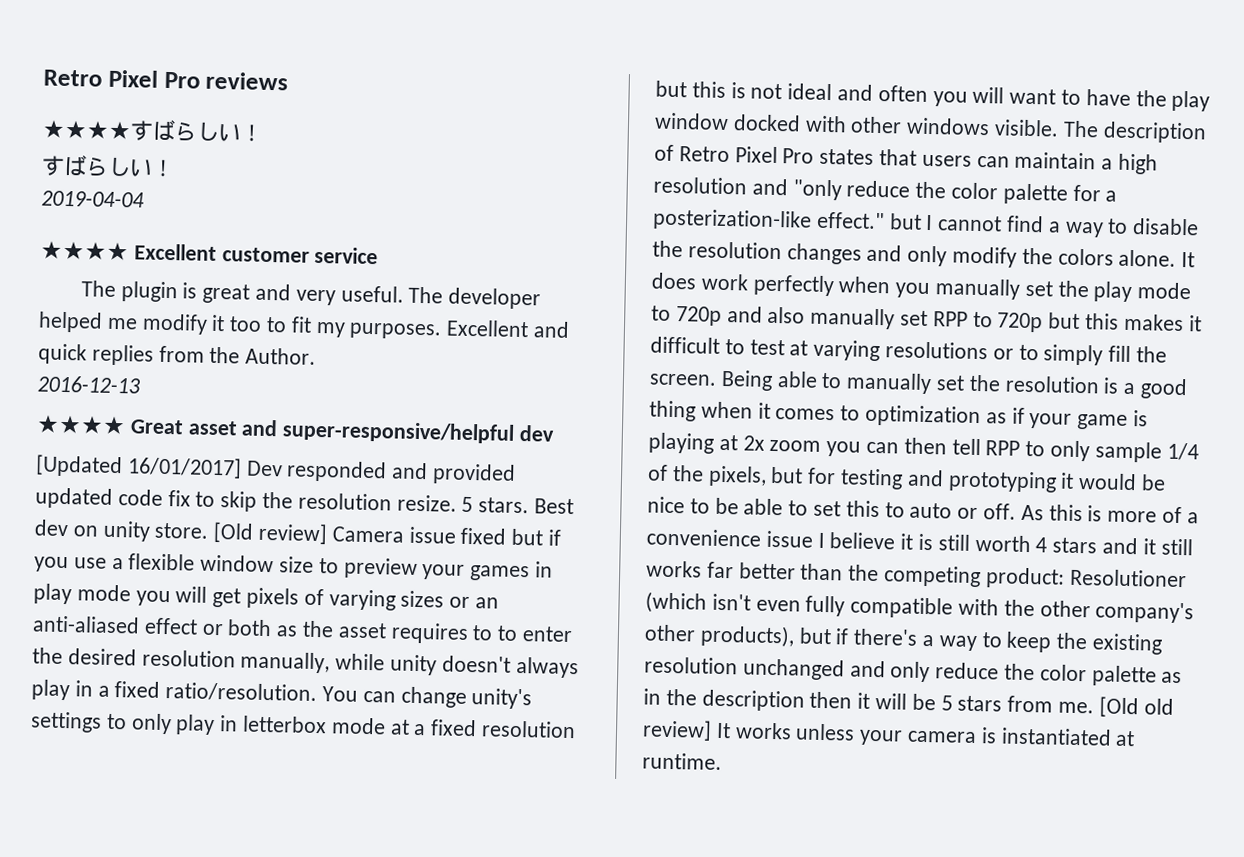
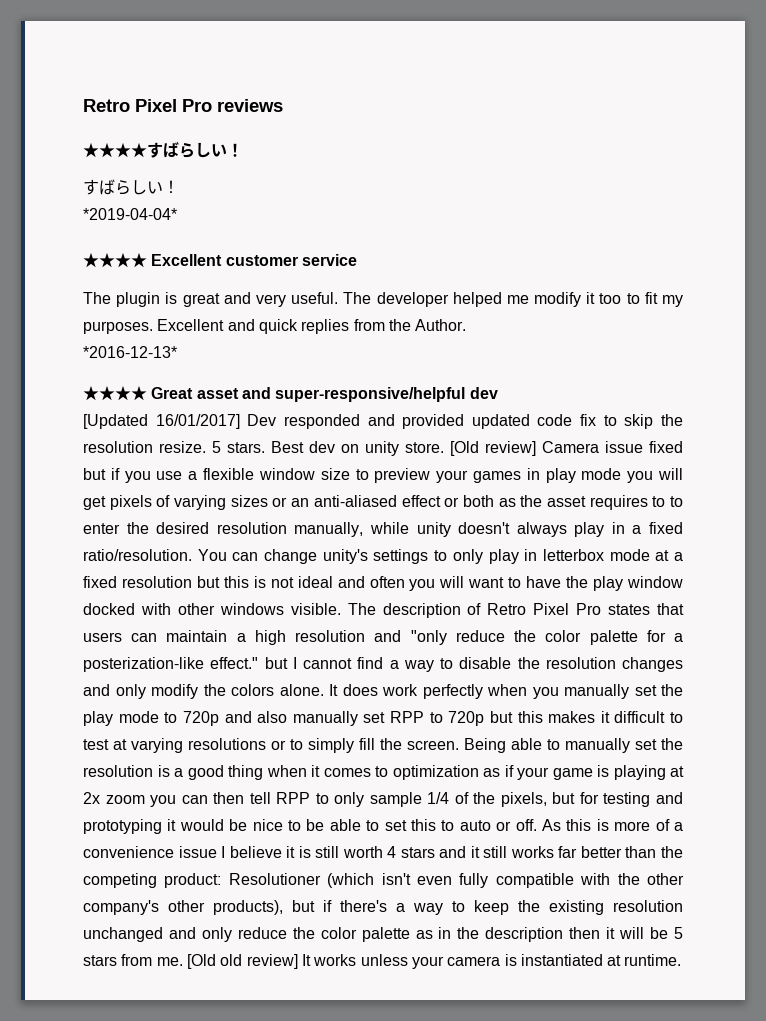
- 2019-04-04
+ *2019-04-04*
- 2016-12-13
+ *2016-12-13*

